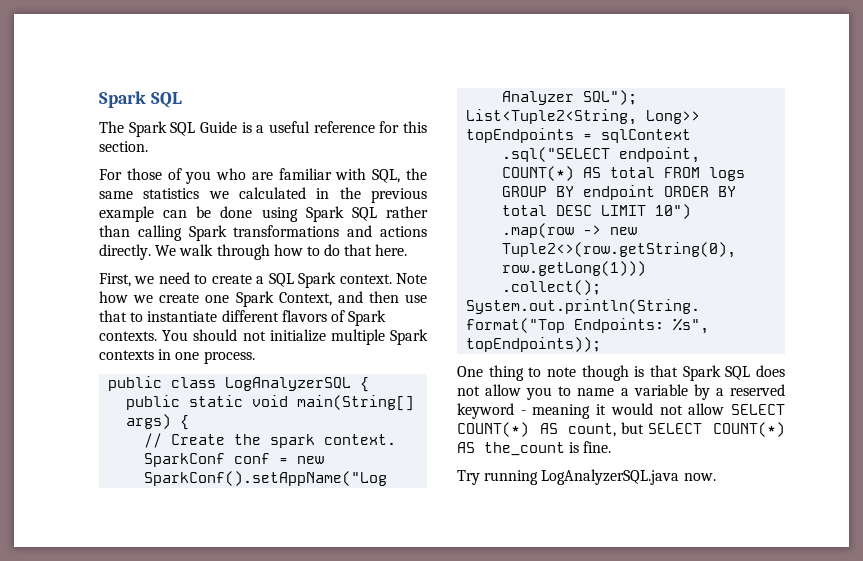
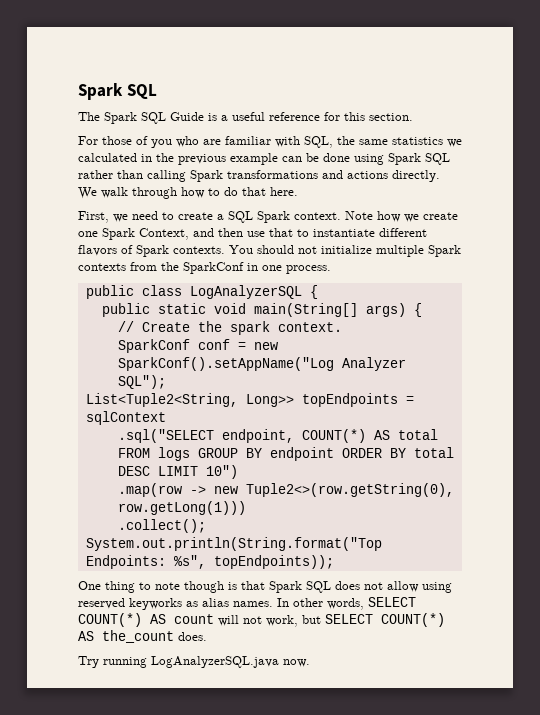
- You should not initialize multiple Spark contexts in one process.
+ You should not initialize multiple Spark contexts from the SparkConf in one process.
- One thing to note though is that Spark SQL does not allow you to name a variable by a reserved keyword - meaning it would not allow SELECT COUNT(*) AS count, but SELECT COUNT(*) AS the_count is fine.
+ One thing to note though is that Spark SQL does not allow using reserved keyworks as alias names. In other words, SELECT COUNT(*) AS count will not work, but SELECT COUNT(*) AS the_count does.

